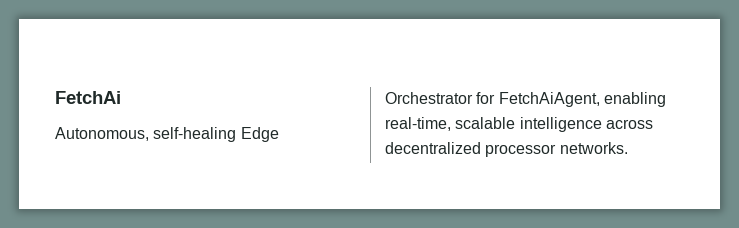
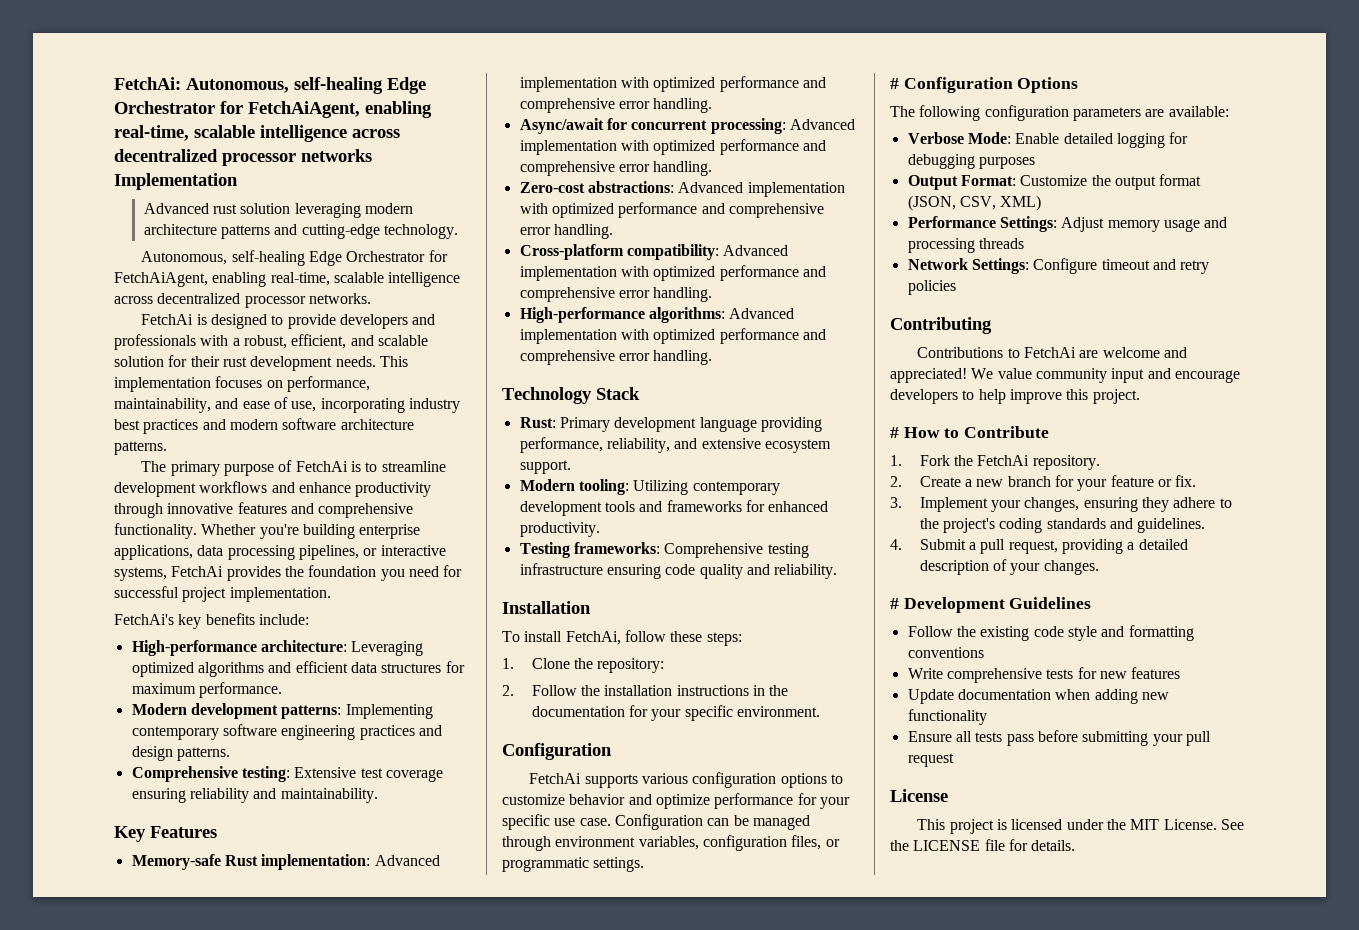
- FetchAi
+ FetchAi: Autonomous, self-healing Edge Orchestrator for FetchAiAgent, enabling real-time, scalable intelligence across decentralized processor networks Implementation
+ Advanced rust solution leveraging modern architecture patterns and cutting-edge technology.
+ FetchAi is designed to provide developers and professionals with a robust, efficient, and scalable solution for their rust development needs. This implementation focuses on performance, maintainability, and ease of use, incorporating industry best practices and modern software architecture patterns.
+ The primary purpose of FetchAi is to streamline development workflows and enhance productivity through innovative features and comprehensive functionality. Whether you're building enterprise applications, data processing pipelines, or interactive systems, FetchAi provides the foundation you need for successful project implementation.
+ FetchAi's key benefits include:
+ High-performance architecture: Leveraging optimized algorithms and efficient data structures for maximum performance.
+ Modern development patterns: Implementing contemporary software engineering practices and design patterns.
+ Comprehensive testing: Extensive test coverage ensuring reliability and maintainability.
+ Key Features
+ Memory-safe Rust implementation: Advanced implementation with optimized performance and comprehensive error handling.
+ Async/await for concurrent processing: Advanced implementation with optimized performance and comprehensive error handling.
+ Zero-cost abstractions: Advanced implementation with optimized performance and comprehensive error handling.
+ Cross-platform compatibility: Advanced implementation with optimized performance and comprehensive error handling.
+ High-performance algorithms: Advanced implementation with optimized performance and comprehensive error handling.
+ Technology Stack
+ Rust: Primary development language providing performance, reliability, and extensive ecosystem support.
+ Modern tooling: Utilizing contemporary development tools and frameworks for enhanced productivity.
+ Testing frameworks: Comprehensive testing infrastructure ensuring code quality and reliability.
+ Installation
+ To install FetchAi, follow these steps:
+ 1. Clone the repository:
+ 2. Follow the installation instructions in the documentation for your specific environment.
+ Configuration
+ FetchAi supports various configuration options to customize behavior and optimize performance for your specific use case. Configuration can be managed through environment variables, configuration files, or programmatic settings.
+ # Configuration Options
+ The following configuration parameters are available:
+ Verbose Mode: Enable detailed logging for debugging purposes
+ Output Format: Customize the output format (JSON, CSV, XML)
+ Performance Settings: Adjust memory usage and processing threads
+ Network Settings: Configure timeout and retry policies
+ Contributing
+ Contributions to FetchAi are welcome and appreciated! We value community input and encourage developers to help improve this project.
+ # How to Contribute
+ 1. Fork the FetchAi repository.
+ 2. Create a new branch for your feature or fix.
+ 3. Implement your changes, ensuring they adhere to the project's coding standards and guidelines.
+ 4. Submit a pull request, providing a detailed description of your changes.
+ # Development Guidelines
+ Follow the existing code style and formatting conventions
+ Write comprehensive tests for new features
+ Update documentation when adding new functionality
+ Ensure all tests pass before submitting your pull request
+ License
+ This project is licensed under the MIT License. See the LICENSE file for details.

